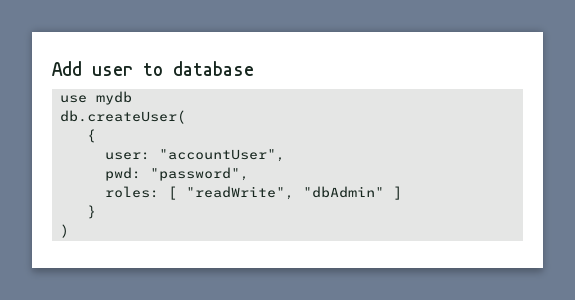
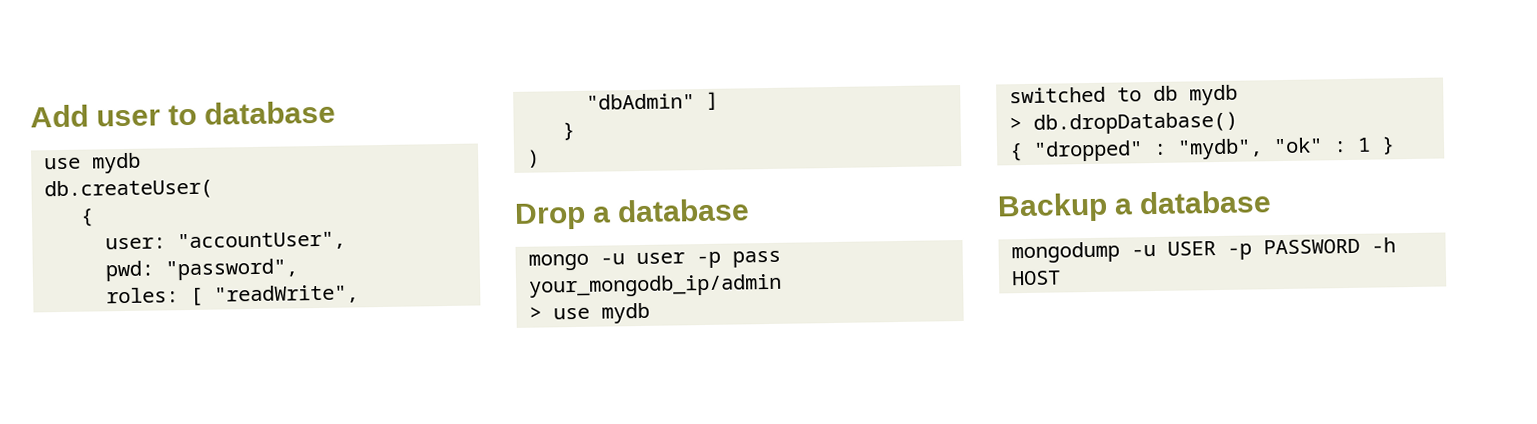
+ Drop a database
+ mongo -u user -p pass your_mongodb_ip/admin
+ > use mydb
+ switched to db mydb
+ > db.dropDatabase()
+ { "dropped" : "mydb", "ok" : 1 }
+ Backup a database
+ mongodump -u USER -p PASSWORD -h HOST

